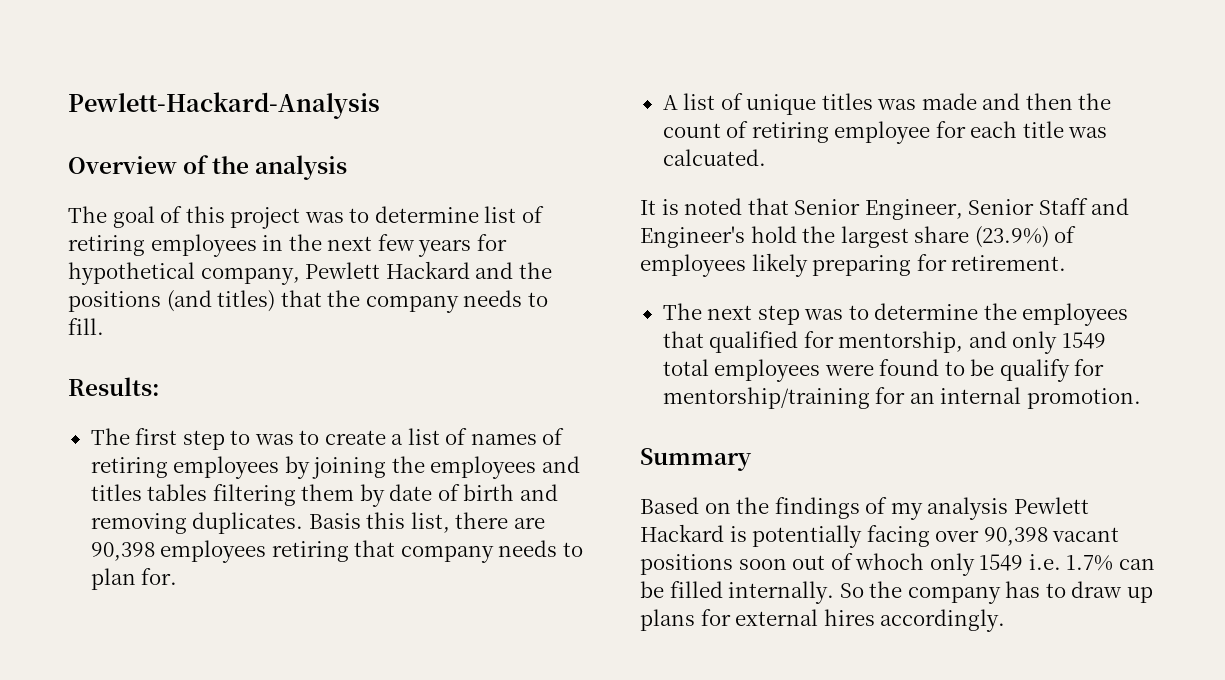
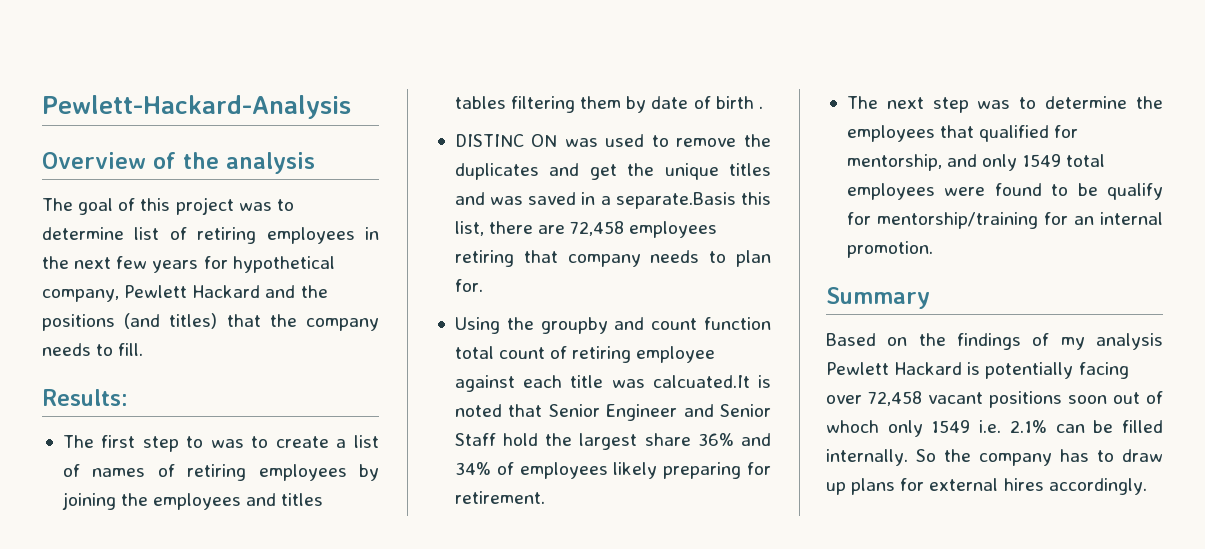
- The first step to was to create a list of names of retiring employees by joining the employees and titles tables filtering them by date of birth and removing duplicates. Basis this list, there are 90,398 employees retiring that company needs to plan for.
+ The first step to was to create a list of names of retiring employees by joining the employees and titles tables filtering them by date of birth .
+ DISTINC ON was used to remove the duplicates and get the unique titles and was saved in a separate.Basis this list, there are 72,458 employees retiring that company needs to plan for.
- A list of unique titles was made and then the count of retiring employee for each title was calcuated.
- It is noted that Senior Engineer, Senior Staff and Engineer's hold the largest share (23.9%) of employees likely preparing for retirement.
+ Using the groupby and count function total count of retiring employee against each title was calcuated.It is noted that Senior Engineer and Senior Staff hold the largest share 36% and 34% of employees likely preparing for retirement.
- Based on the findings of my analysis Pewlett Hackard is potentially facing over 90,398 vacant positions soon out of whoch only 1549 i.e. 1.7% can be filled internally.
+ Based on the findings of my analysis Pewlett Hackard is potentially facing over 72,458 vacant positions soon out of whoch only 1549 i.e. 2.1% can be filled internally.

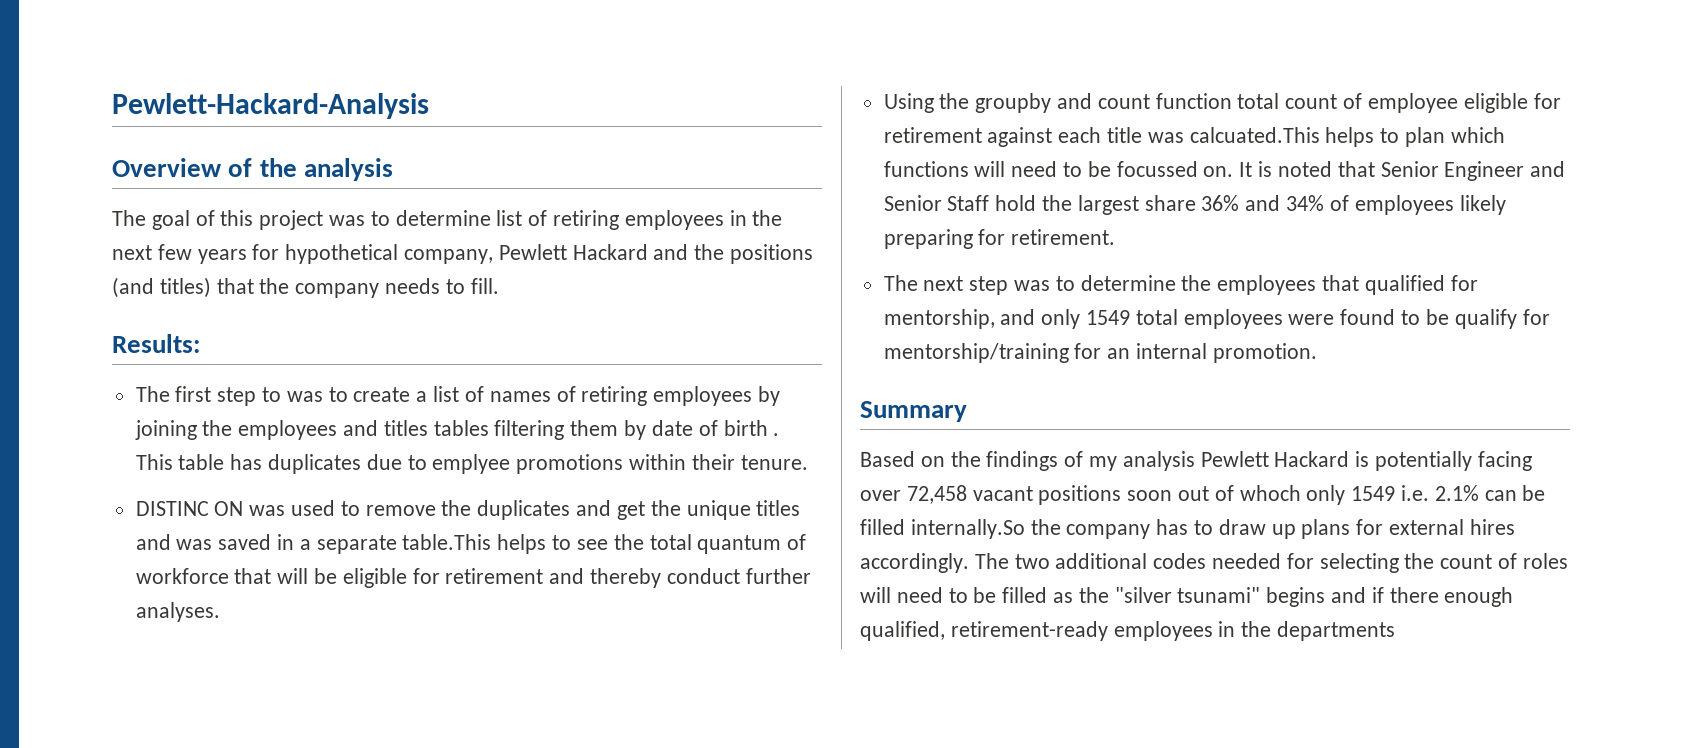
+ This table has duplicates due to emplyee promotions within their tenure.
- DISTINC ON was used to remove the duplicates and get the unique titles and was saved in a separate.Basis this list, there are 72,458 employees retiring that company needs to plan for.
+ DISTINC ON was used to remove the duplicates and get the unique titles and was saved in a separate table.This helps to see the total quantum of workforce that will be eligible for retirement and thereby conduct further analyses.
- Using the groupby and count function total count of retiring employee against each title was calcuated.It is noted that Senior Engineer and Senior Staff hold the largest share 36% and 34% of employees likely preparing for retirement.
+ Using the groupby and count function total count of employee eligible for retirement against each title was calcuated.This helps to plan which functions will need to be focussed on. It is noted that Senior Engineer and Senior Staff hold the largest share 36% and 34% of employees likely preparing for retirement.
- Based on the findings of my analysis Pewlett Hackard is potentially facing over 72,458 vacant positions soon out of whoch only 1549 i.e. 2.1% can be filled internally. So the company has to draw up plans for external hires accordingly.
+ Based on the findings of my analysis Pewlett Hackard is potentially facing over 72,458 vacant positions soon out of whoch only 1549 i.e. 2.1% can be filled internally.So the company has to draw up plans for external hires accordingly.
+ The two additional codes needed for selecting the count of roles will need to be filled as the "silver tsunami" begins and if there enough qualified, retirement-ready employees in the departments

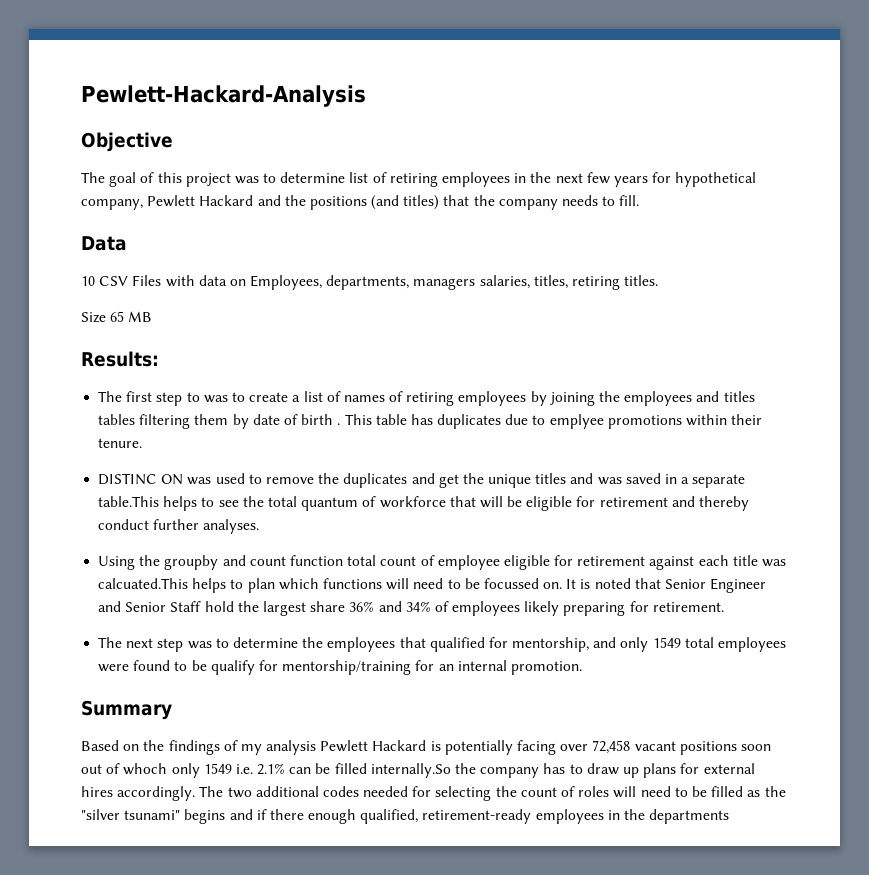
- Overview of the analysis
+ Objective
+ Data
+ 10 CSV Files with data on Employees, departments, managers salaries, titles, retiring titles.
+ Size 65 MB

